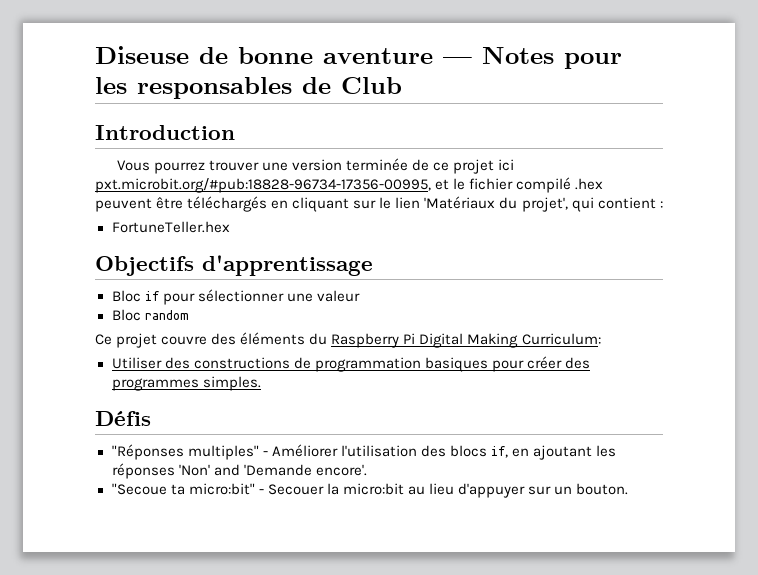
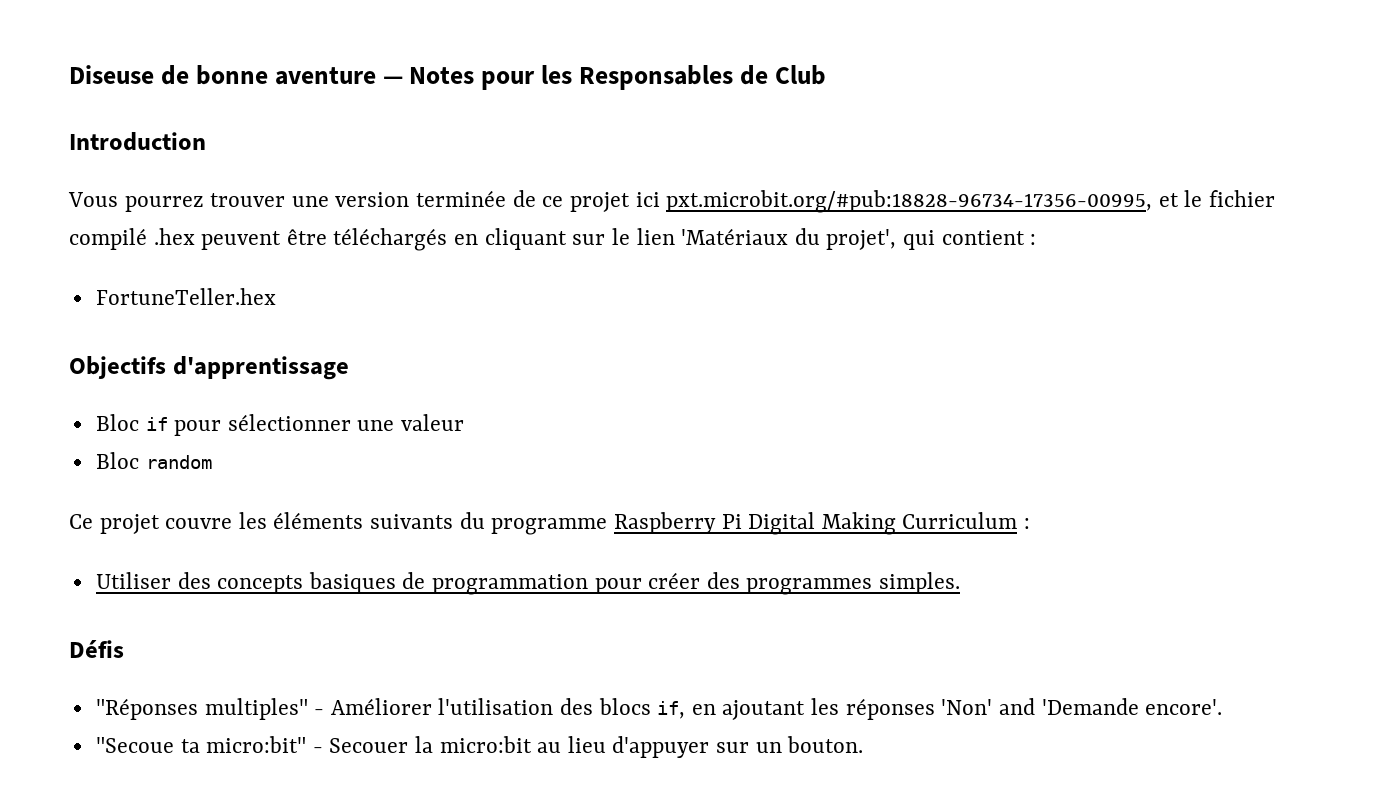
- Diseuse de bonne aventure — Notes pour les responsables de Club
+ Diseuse de bonne aventure — Notes pour les Responsables de Club
- Ce projet couvre des éléments du Raspberry Pi Digital Making Curriculum:
+ Ce projet couvre les éléments suivants du programme Raspberry Pi Digital Making Curriculum :
- Utiliser des constructions de programmation basiques pour créer des programmes simples.
+ Utiliser des concepts basiques de programmation pour créer des programmes simples.

